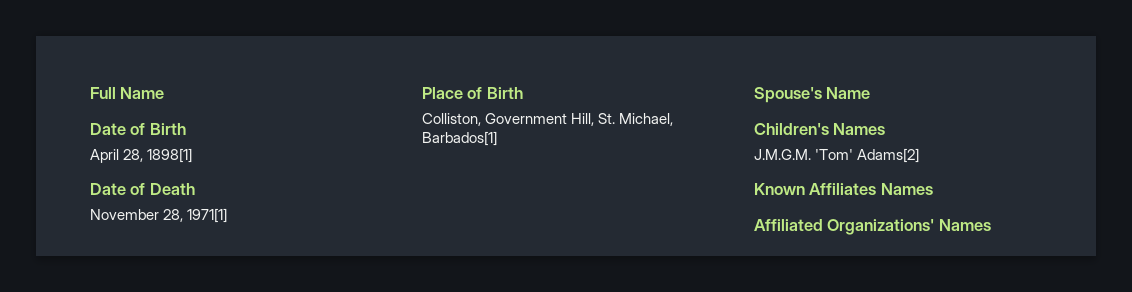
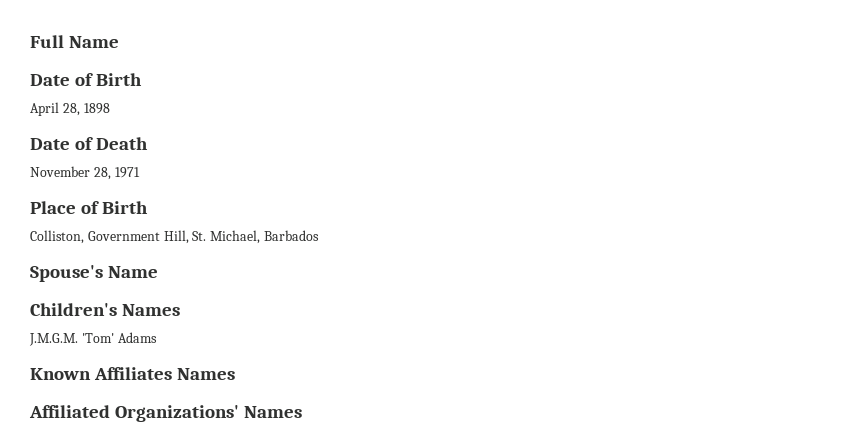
- April 28, 1898[1]
+ April 28, 1898
- November 28, 1971[1]
+ November 28, 1971
- Colliston, Government Hill, St. Michael, Barbados[1]
+ Colliston, Government Hill, St. Michael, Barbados
- J.M.G.M. 'Tom' Adams[2]
+ J.M.G.M. 'Tom' Adams

